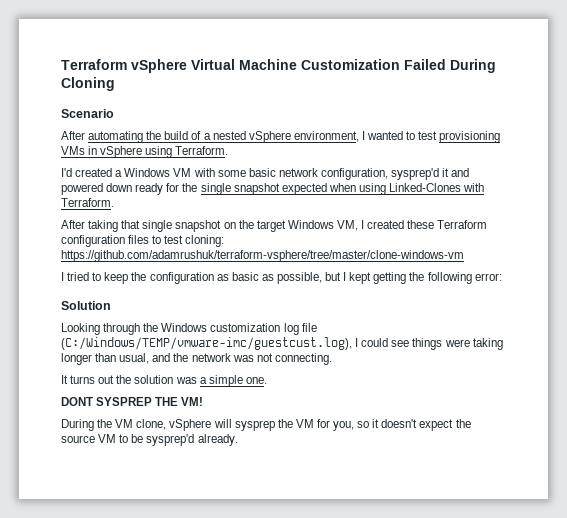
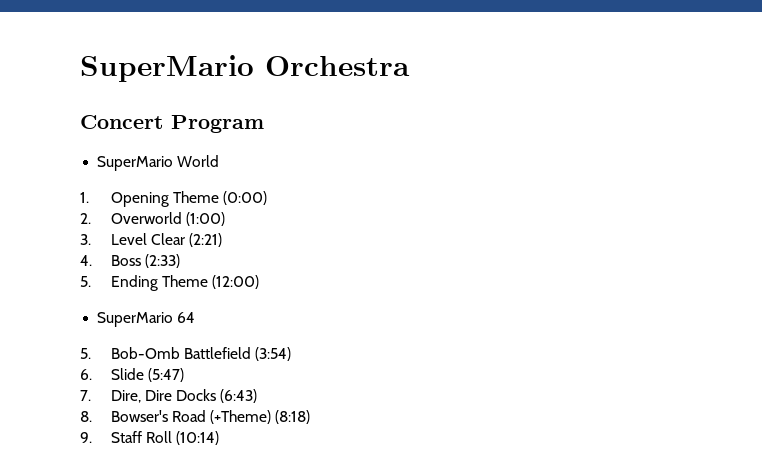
- Terraform vSphere Virtual Machine Customization Failed During Cloning
- Scenario
- After automating the build of a nested vSphere environment, I wanted to test provisioning VMs in vSphere using Terraform.
- I'd created a Windows VM with some basic network configuration, sysprep'd it and powered down ready for the single snapshot expected when using Linked-Clones with Terraform.
- After taking that single snapshot on the target Windows VM, I created these Terraform configuration files to test cloning: https://github.com/adamrushuk/terraform-vsphere/tree/master/clone-windows-vm
- I tried to keep the configuration as basic as possible, but I kept getting the following error:
- Solution
- Looking through the Windows customization log file (C:/Windows/TEMP/vmware-imc/guestcust.log), I could see things were taking longer than usual, and the network was not connecting.
- It turns out the solution was a simple one.
- DONT SYSPREP THE VM!
- During the VM clone, vSphere will sysprep the VM for you, so it doesn't expect the source VM to be sysprep'd already.
+ SuperMario Orchestra
+ Concert Program
+ SuperMario World
+ 1. Opening Theme (0:00)
+ 2. Overworld (1:00)
+ 3. Level Clear (2:21)
+ 4. Boss (2:33)
+ 5. Ending Theme (12:00)
+ SuperMario 64
+ 5. Bob-Omb Battlefield (3:54)
+ 6. Slide (5:47)
+ 7. Dire, Dire Docks (6:43)
+ 8. Bowser's Road (+Theme) (8:18)
+ 9. Staff Roll (10:14)

